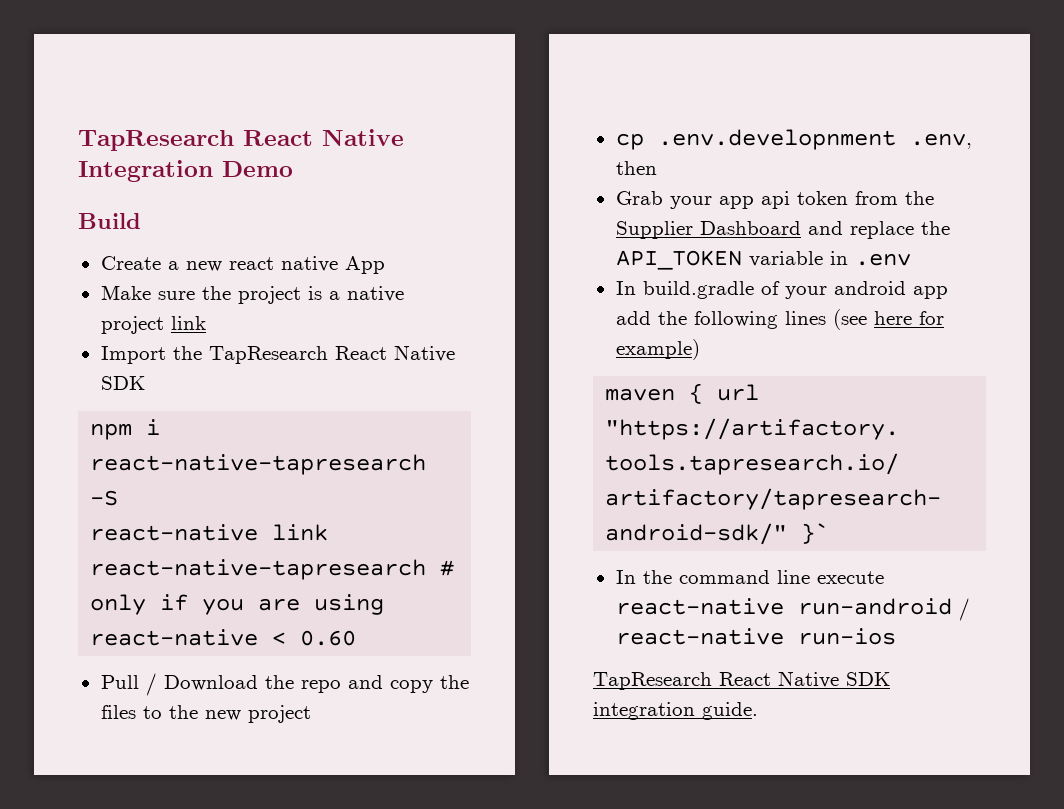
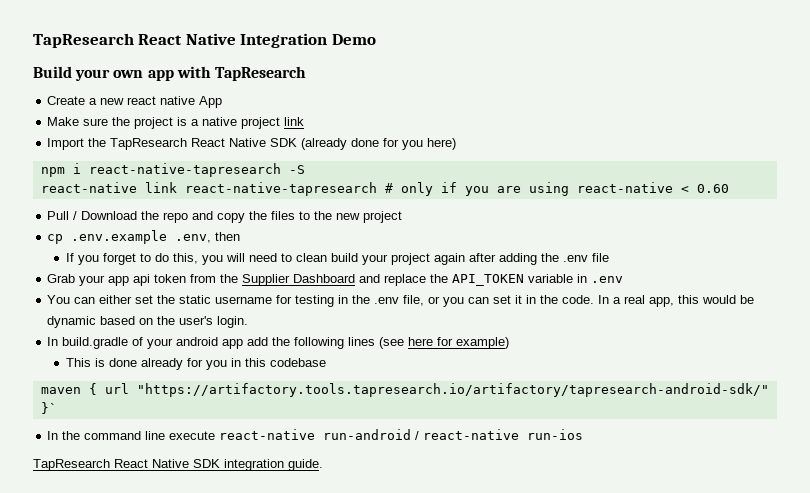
- Build
+ Build your own app with TapResearch
- Import the TapResearch React Native SDK
+ Import the TapResearch React Native SDK (already done for you here)
- cp .env.developnment .env, then
+ cp .env.example .env, then
+ If you forget to do this, you will need to clean build your project again after adding the .env file
+ You can either set the static username for testing in the .env file, or you can set it in the code. In a real app, this would be dynamic based on the user's login.
+ This is done already for you in this codebase

